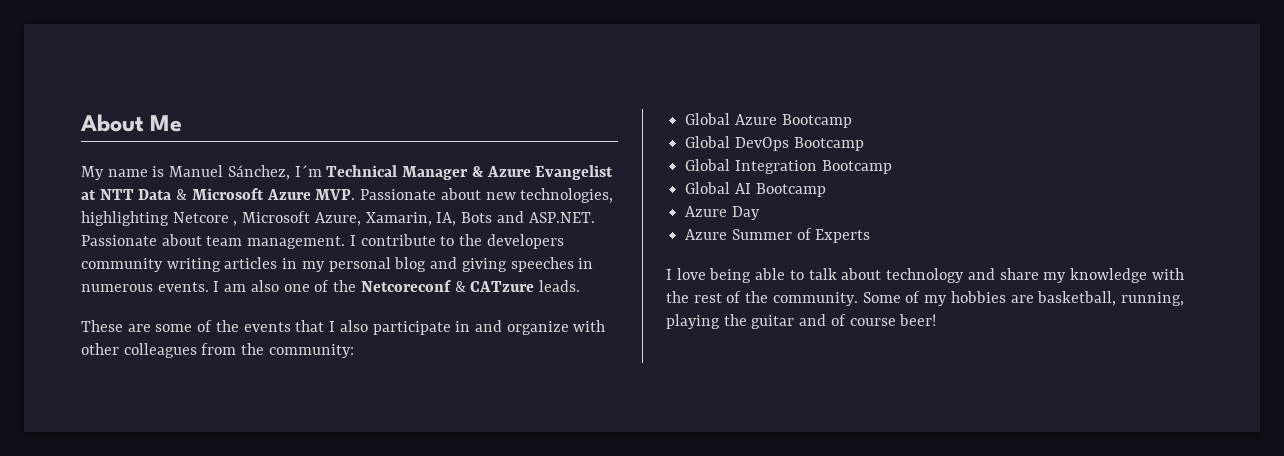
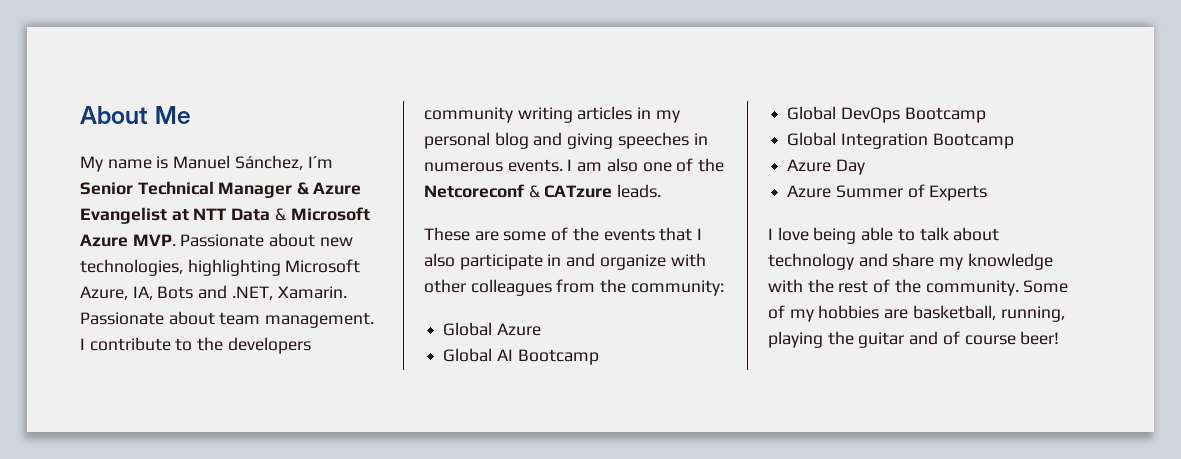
- My name is Manuel Sánchez, I´m Technical Manager & Azure Evangelist at NTT Data & Microsoft Azure MVP. Passionate about new technologies, highlighting Netcore , Microsoft Azure, Xamarin, IA, Bots and ASP.NET. Passionate about team management.
+ My name is Manuel Sánchez, I´m Senior Technical Manager & Azure Evangelist at NTT Data & Microsoft Azure MVP. Passionate about new technologies, highlighting Microsoft Azure, IA, Bots and .NET, Xamarin. Passionate about team management.
- Global Azure Bootcamp
+ Global Azure
+ Global AI Bootcamp
- Global AI Bootcamp

